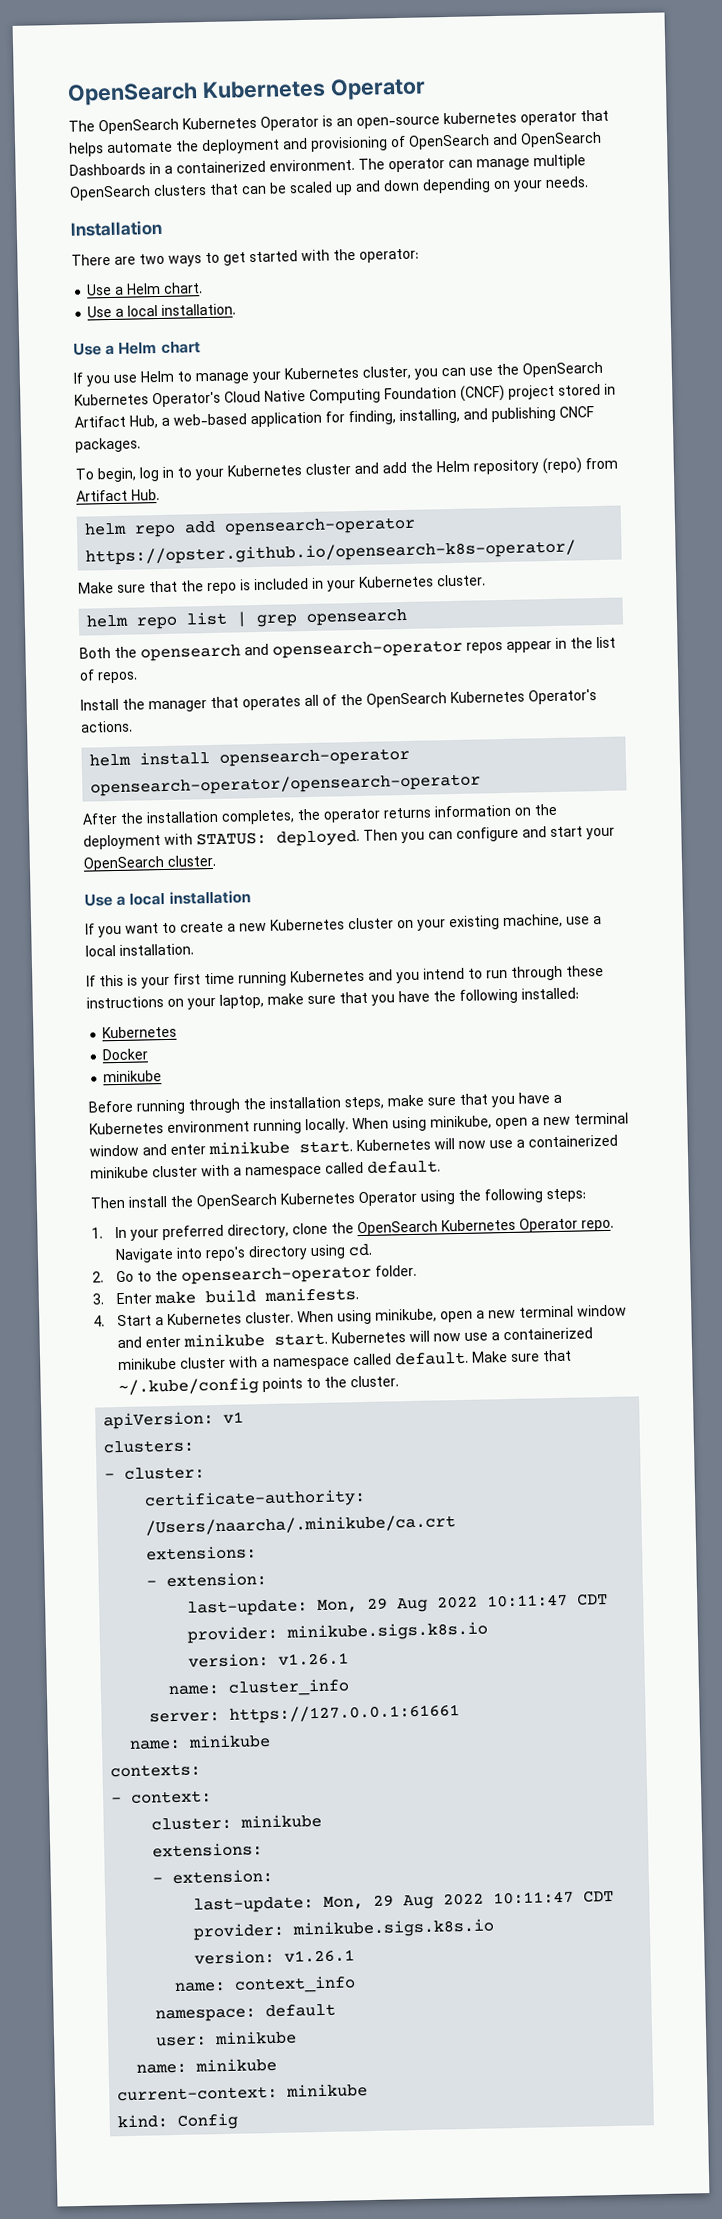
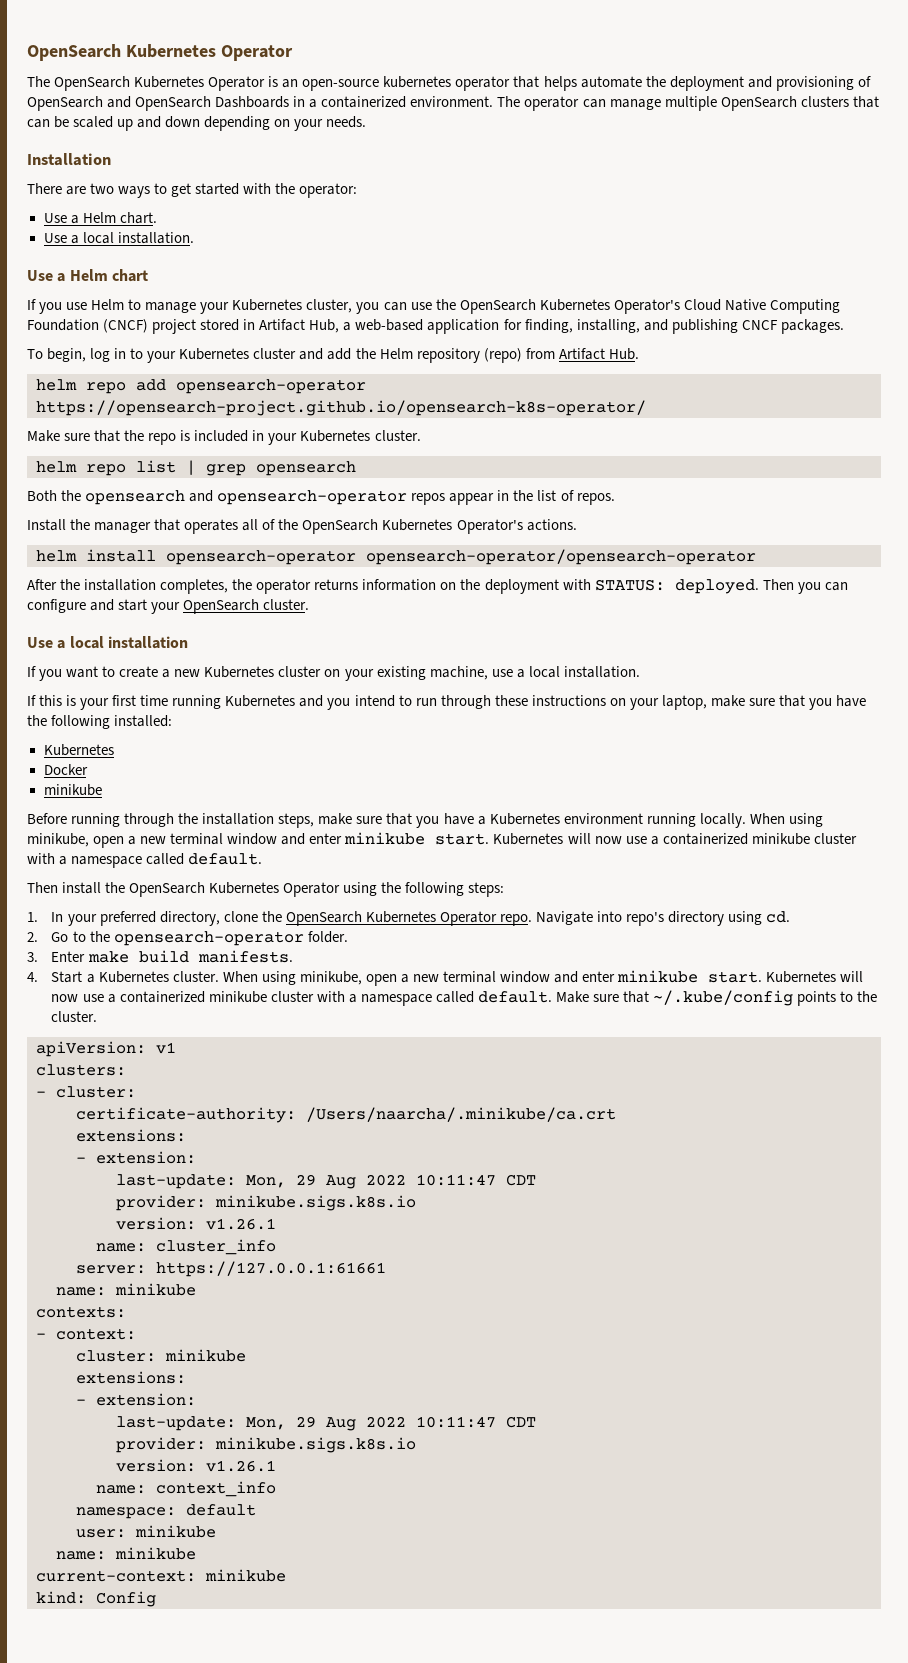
- helm repo add opensearch-operator https://opster.github.io/opensearch-k8s-operator/
+ helm repo add opensearch-operator https://opensearch-project.github.io/opensearch-k8s-operator/

